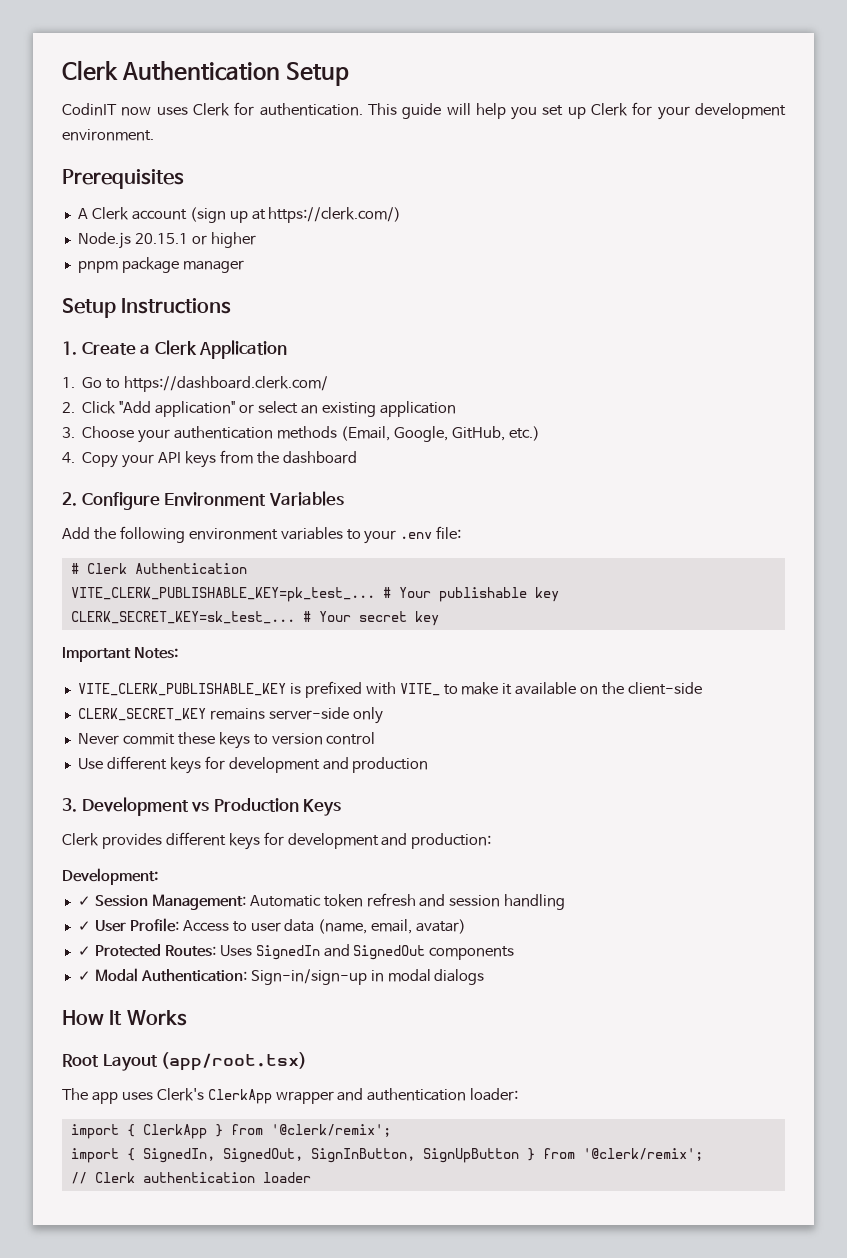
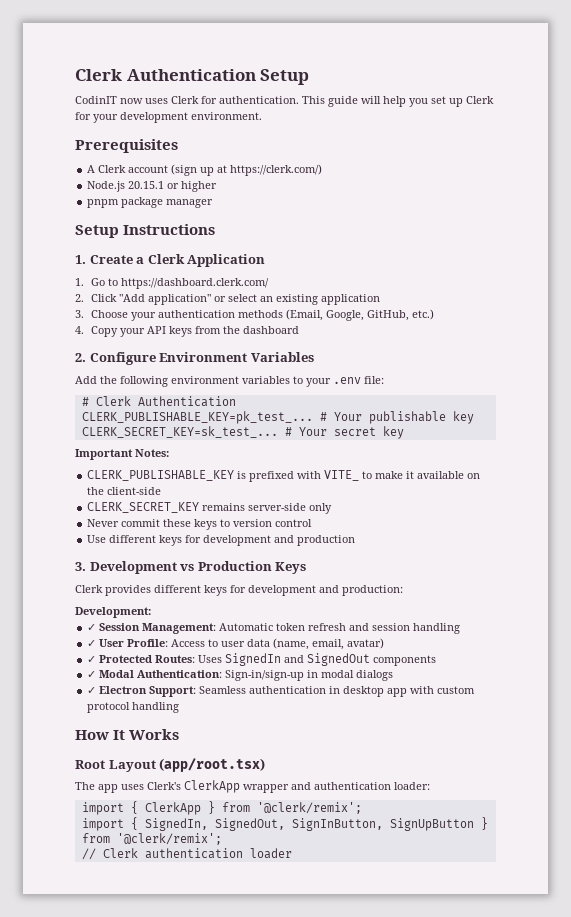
- VITE_CLERK_PUBLISHABLE_KEY=pk_test_...
+ CLERK_PUBLISHABLE_KEY=pk_test_...
- VITE_CLERK_PUBLISHABLE_KEY is prefixed with VITE_ to make it available on the client-side
+ CLERK_PUBLISHABLE_KEY is prefixed with VITE_ to make it available on the client-side
+ ✓ Electron Support: Seamless authentication in desktop app with custom protocol handling

